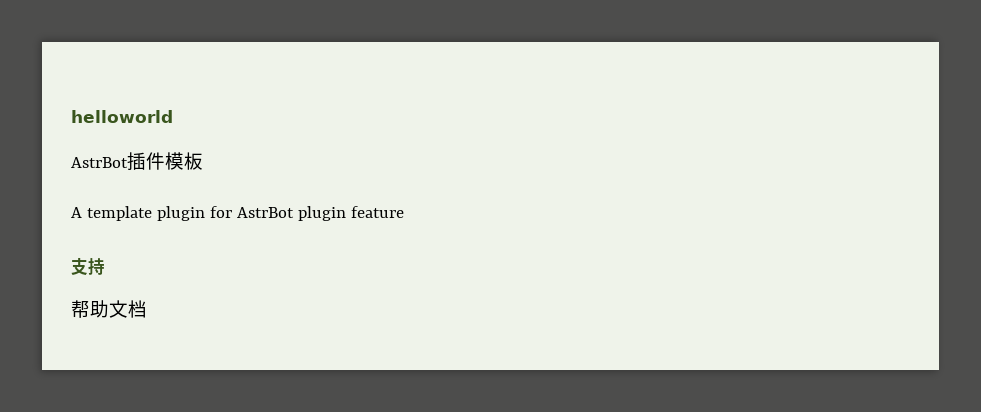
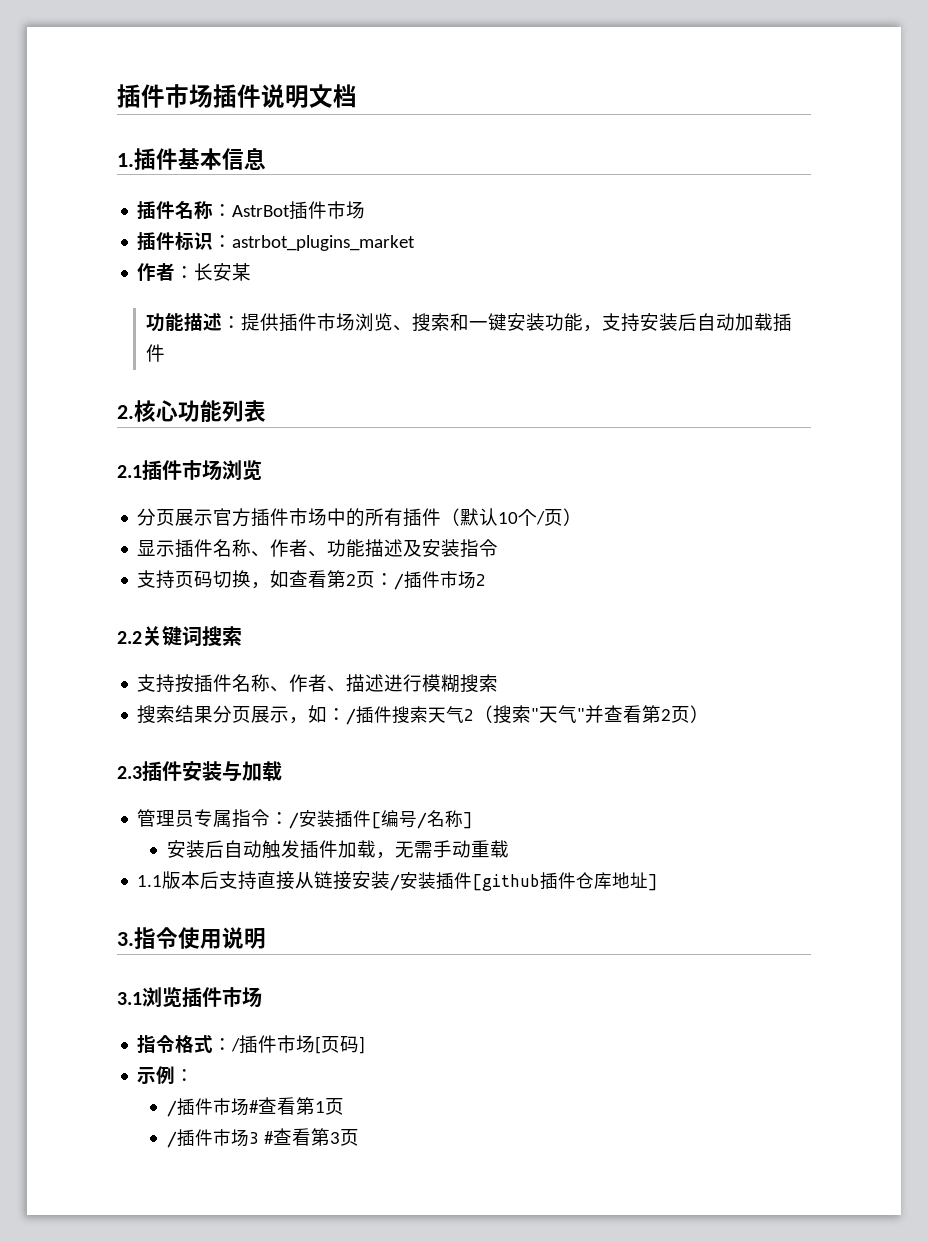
- helloworld
- AstrBot插件模板
- A template plugin for AstrBot plugin feature
- 支持
- 帮助文档
+ 插件市场插件说明文档
+ 1.插件基本信息
+ 插件名称：AstrBot插件市场
+ 插件标识：astrbot_plugins_market
+ 作者：长安某
+ 功能描述：提供插件市场浏览、搜索和一键安装功能，支持安装后自动加载插件
+ 2.核心功能列表
+ 2.1插件市场浏览
+ 分页展示官方插件市场中的所有插件（默认10个/页）
+ 显示插件名称、作者、功能描述及安装指令
+ 支持页码切换，如查看第2页：/插件市场2
+ 2.2关键词搜索
+ 支持按插件名称、作者、描述进行模糊搜索
+ 搜索结果分页展示，如：/插件搜索天气2（搜索"天气"并查看第2页）
+ 2.3插件安装与加载
+ 管理员专属指令：/安装插件[编号/名称]
+ 安装后自动触发插件加载，无需手动重载
+ 1.1版本后支持直接从链接安装/安装插件[github插件仓库地址]
+ 3.指令使用说明
+ 3.1浏览插件市场
+ 指令格式：/插件市场[页码]
+ 示例：
+ /插件市场#查看第1页
+ /插件市场3 #查看第3页

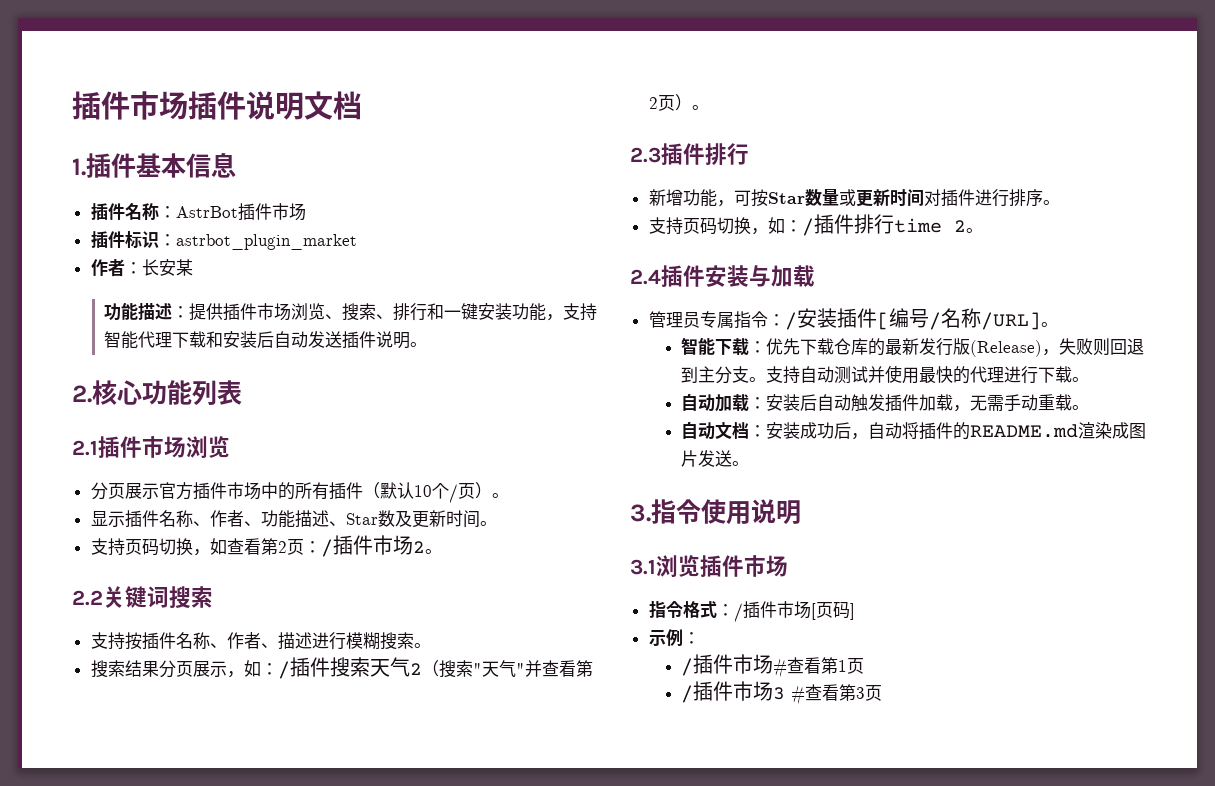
- 插件标识：astrbot_plugins_market
+ 插件标识：astrbot_plugin_market
- 功能描述：提供插件市场浏览、搜索和一键安装功能，支持安装后自动加载插件
+ 功能描述：提供插件市场浏览、搜索、排行和一键安装功能，支持智能代理下载和安装后自动发送插件说明。
- 分页展示官方插件市场中的所有插件（默认10个/页）
+ 分页展示官方插件市场中的所有插件（默认10个/页）。
- 显示插件名称、作者、功能描述及安装指令
+ 显示插件名称、作者、功能描述、Star数及更新时间。
- 支持页码切换，如查看第2页：/插件市场2
+ 支持页码切换，如查看第2页：/插件市场2。
- 支持按插件名称、作者、描述进行模糊搜索
+ 支持按插件名称、作者、描述进行模糊搜索。
- 搜索结果分页展示，如：/插件搜索天气2（搜索"天气"并查看第2页）
+ 搜索结果分页展示，如：/插件搜索天气2（搜索"天气"并查看第2页）。
- 2.3插件安装与加载
+ 2.3插件排行
+ 新增功能，可按Star数量或更新时间对插件进行排序。
+ 支持页码切换，如：/插件排行time 2。
+ 2.4插件安装与加载
- 管理员专属指令：/安装插件[编号/名称]
- 安装后自动触发插件加载，无需手动重载
- 1.1版本后支持直接从链接安装/安装插件[github插件仓库地址]
+ 管理员专属指令：/安装插件[编号/名称/URL]。
+ 智能下载：优先下载仓库的最新发行版(Release)，失败则回退到主分支。支持自动测试并使用最快的代理进行下载。
+ 自动加载：安装后自动触发插件加载，无需手动重载。
+ 自动文档：安装成功后，自动将插件的README.md渲染成图片发送。

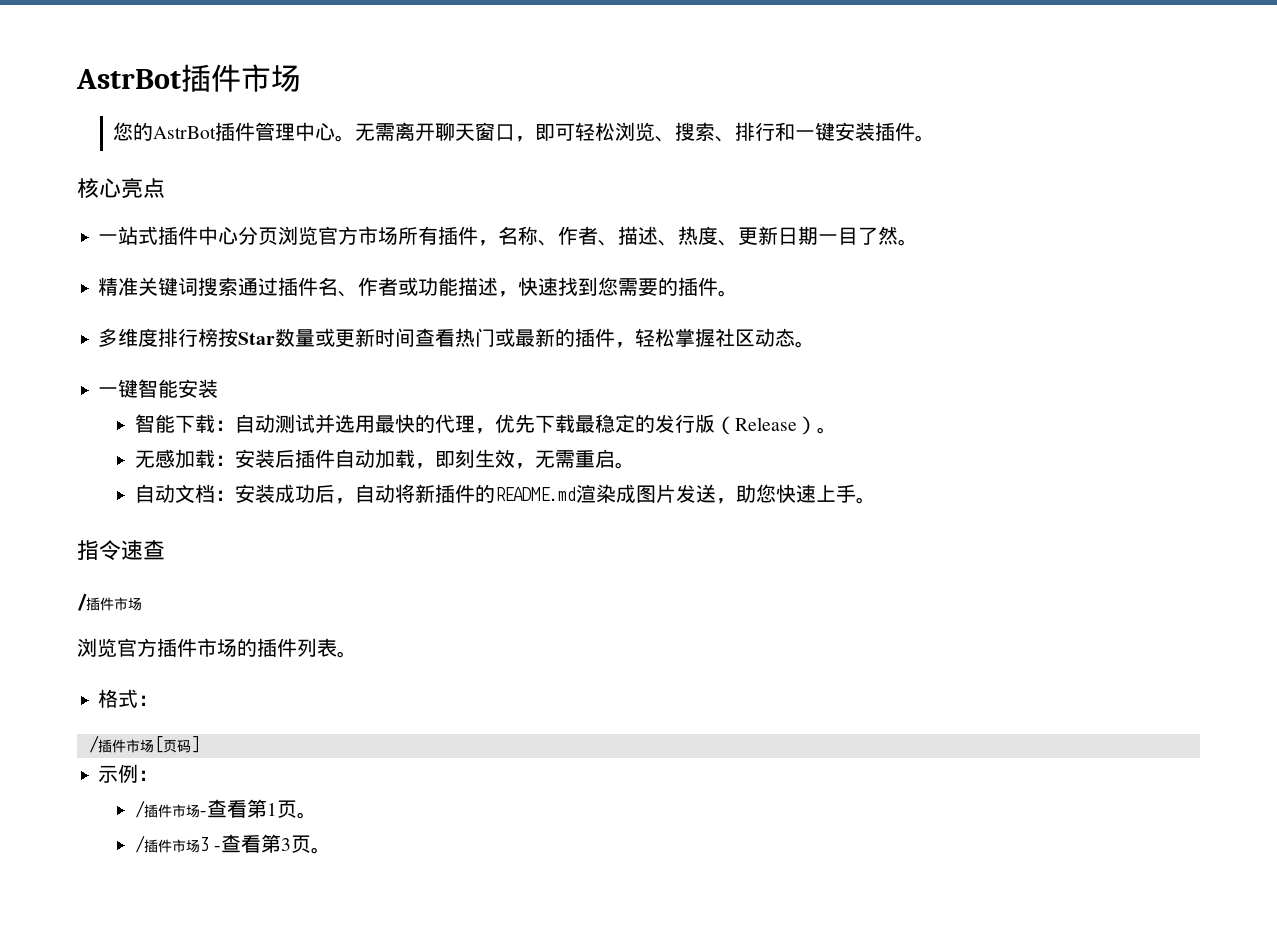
- 插件市场插件说明文档
- 1.插件基本信息
- 插件名称：AstrBot插件市场
- 插件标识：astrbot_plugin_market
- 作者：长安某
- 功能描述：提供插件市场浏览、搜索、排行和一键安装功能，支持智能代理下载和安装后自动发送插件说明。
- 2.核心功能列表
- 2.1插件市场浏览
- 分页展示官方插件市场中的所有插件（默认10个/页）。
- 显示插件名称、作者、功能描述、Star数及更新时间。
- 支持页码切换，如查看第2页：/插件市场2。
- 2.2关键词搜索
- 支持按插件名称、作者、描述进行模糊搜索。
- 搜索结果分页展示，如：/插件搜索天气2（搜索"天气"并查看第2页）。
- 2.3插件排行
- 新增功能，可按Star数量或更新时间对插件进行排序。
- 支持页码切换，如：/插件排行time 2。
- 2.4插件安装与加载
- 管理员专属指令：/安装插件[编号/名称/URL]。
- 智能下载：优先下载仓库的最新发行版(Release)，失败则回退到主分支。支持自动测试并使用最快的代理进行下载。
- 自动加载：安装后自动触发插件加载，无需手动重载。
+ AstrBot插件市场
+ 您的AstrBot插件管理中心。无需离开聊天窗口，即可轻松浏览、搜索、排行和一键安装插件。
+ 核心亮点
+ 一站式插件中心分页浏览官方市场所有插件，名称、作者、描述、热度、更新日期一目了然。
+ 精准关键词搜索通过插件名、作者或功能描述，快速找到您需要的插件。
+ 多维度排行榜按Star数量或更新时间查看热门或最新的插件，轻松掌握社区动态。
+ 一键智能安装
+ 智能下载：自动测试并选用最快的代理，优先下载最稳定的发行版（Release）。
+ 无感加载：安装后插件自动加载，即刻生效，无需重启。
- 自动文档：安装成功后，自动将插件的README.md渲染成图片发送。
- 3.指令使用说明
- 3.1浏览插件市场
- 指令格式：/插件市场[页码]
+ 自动文档：安装成功后，自动将新插件的README.md渲染成图片发送，助您快速上手。
+ 指令速查
+ /插件市场
+ 浏览官方插件市场的插件列表。
+ 格式：
+ /插件市场[页码]
- /插件市场#查看第1页
+ /插件市场-查看第1页。
- /插件市场3 #查看第3页
+ /插件市场3 -查看第3页。

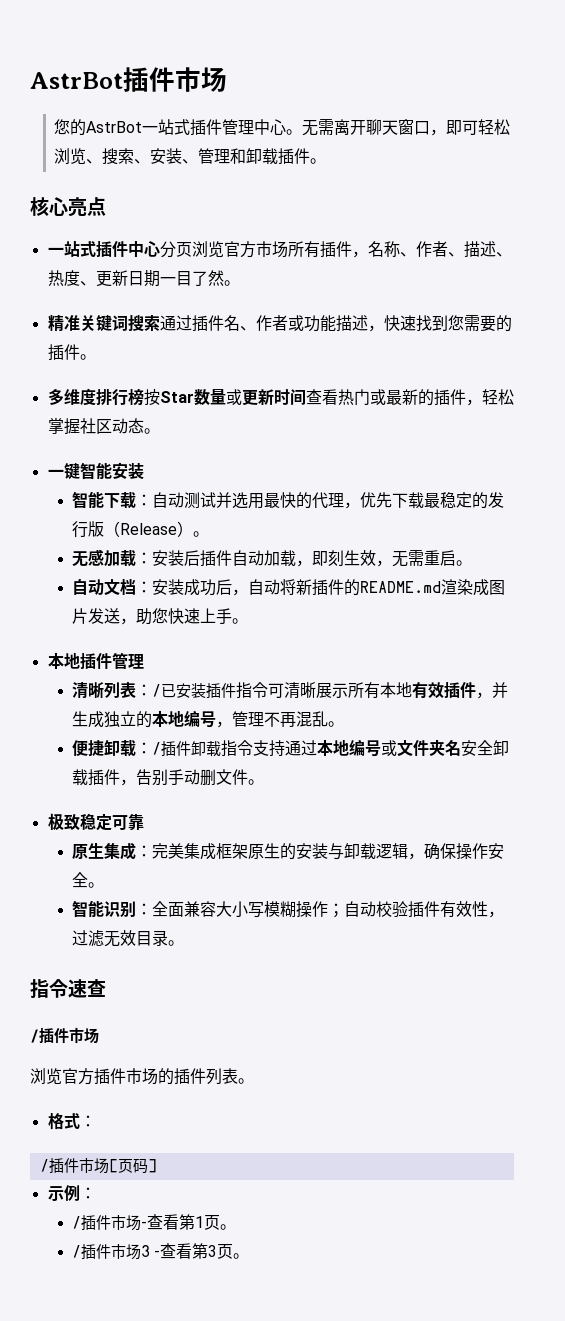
- 您的AstrBot插件管理中心。
+ 您的AstrBot一站式插件管理中心。
- 无需离开聊天窗口，即可轻松浏览、搜索、排行和一键安装插件。
+ 无需离开聊天窗口，即可轻松浏览、搜索、安装、管理和卸载插件。
+ 本地插件管理
+ 清晰列表：/已安装插件指令可清晰展示所有本地有效插件，并生成独立的本地编号，管理不再混乱。
+ 便捷卸载：/插件卸载指令支持通过本地编号或文件夹名安全卸载插件，告别手动删文件。
+ 极致稳定可靠
+ 原生集成：完美集成框架原生的安装与卸载逻辑，确保操作安全。
+ 智能识别：全面兼容大小写模糊操作；自动校验插件有效性，过滤无效目录。

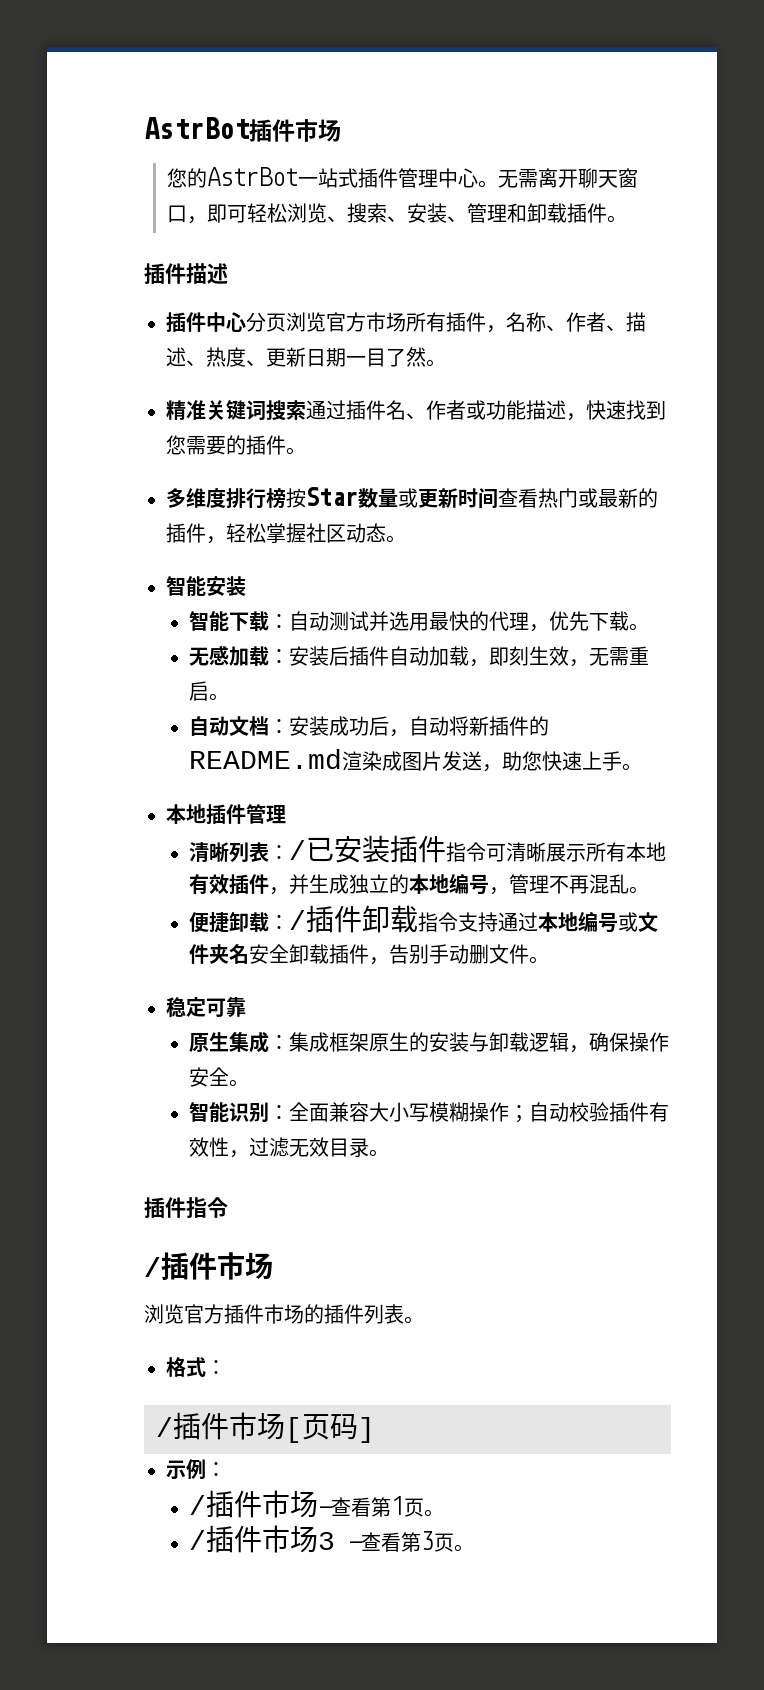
- 核心亮点
- 一站式插件中心分页浏览官方市场所有插件，名称、作者、描述、热度、更新日期一目了然。
+ 插件描述
+ 插件中心分页浏览官方市场所有插件，名称、作者、描述、热度、更新日期一目了然。
- 一键智能安装
+ 智能安装
- 智能下载：自动测试并选用最快的代理，优先下载最稳定的发行版（Release）。
+ 智能下载：自动测试并选用最快的代理，优先下载。
- 极致稳定可靠
+ 稳定可靠
- 原生集成：完美集成框架原生的安装与卸载逻辑，确保操作安全。
+ 原生集成：集成框架原生的安装与卸载逻辑，确保操作安全。
  智能识别：全面兼容大小写模糊操作；自动校验插件有效性，过滤无效目录。
- 指令速查
+ 插件指令

